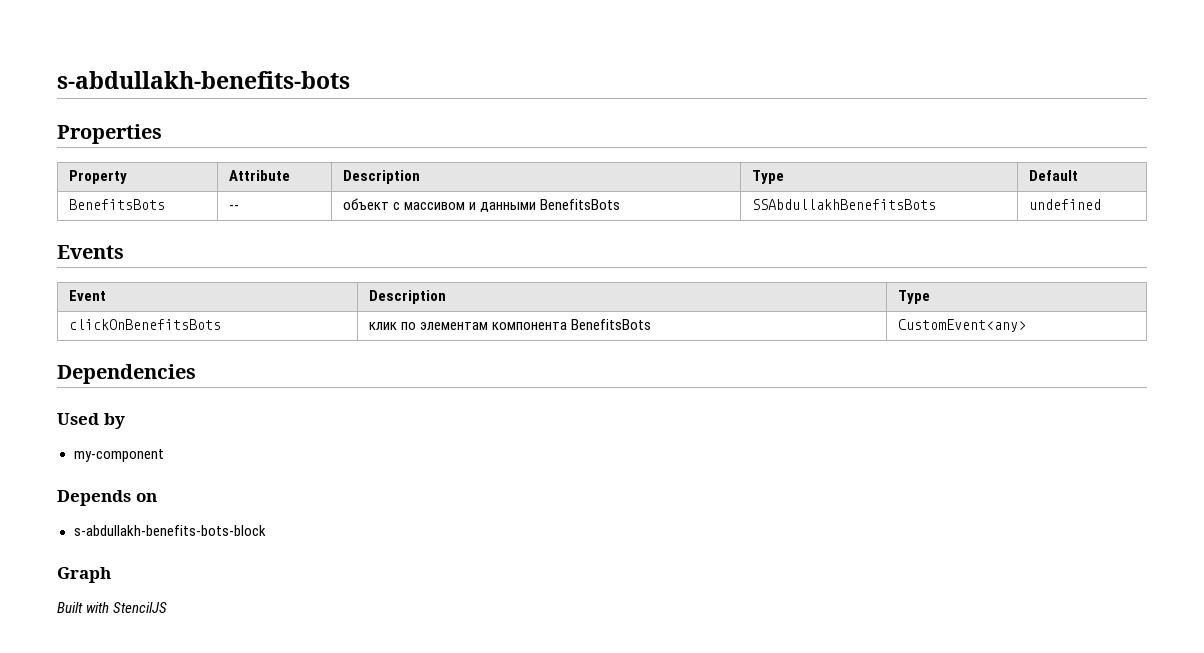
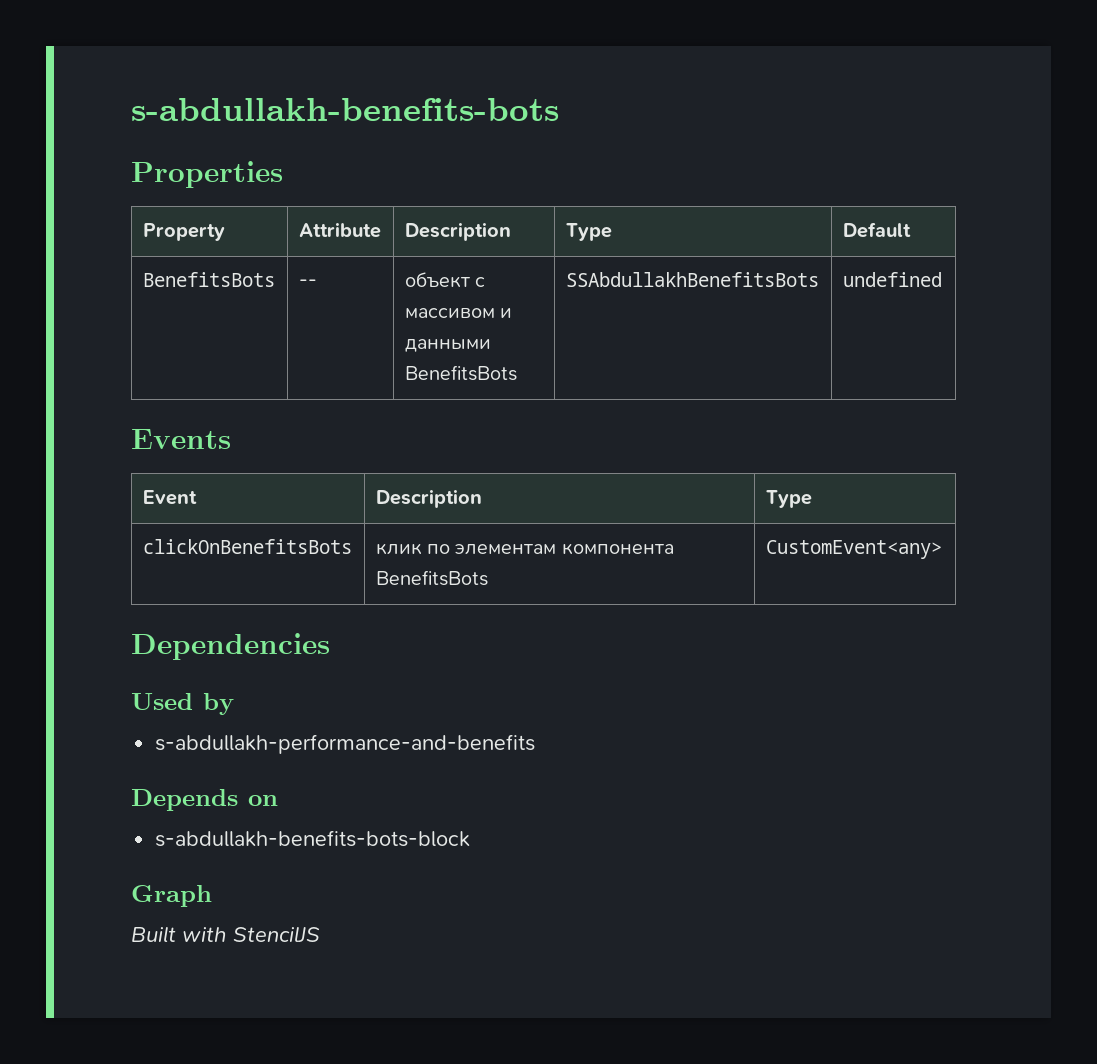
- my-component
+ s-abdullakh-performance-and-benefits

